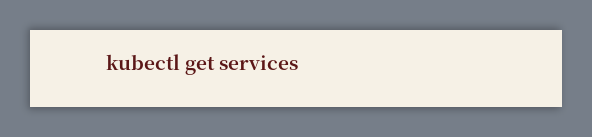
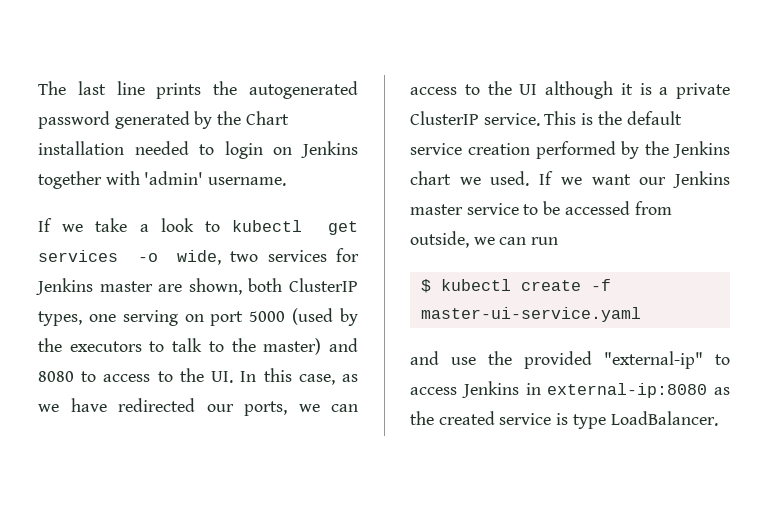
- kubectl get services
+ The last line prints the autogenerated password generated by the Chart installation needed to login on Jenkins together with 'admin' username.
+ If we take a look to kubectl get services -o wide, two services for Jenkins master are shown, both ClusterIP types, one serving on port 5000 (used by the executors to talk to the master) and 8080 to access to the UI. In this case, as we have redirected our ports, we can access to the UI although it is a private ClusterIP service. This is the default service creation performed by the Jenkins chart we used. If we want our Jenkins master service to be accessed from outside, we can run
+ $ kubectl create -f master-ui-service.yaml
+ and use the provided "external-ip" to access Jenkins in external-ip:8080 as the created service is type LoadBalancer.

